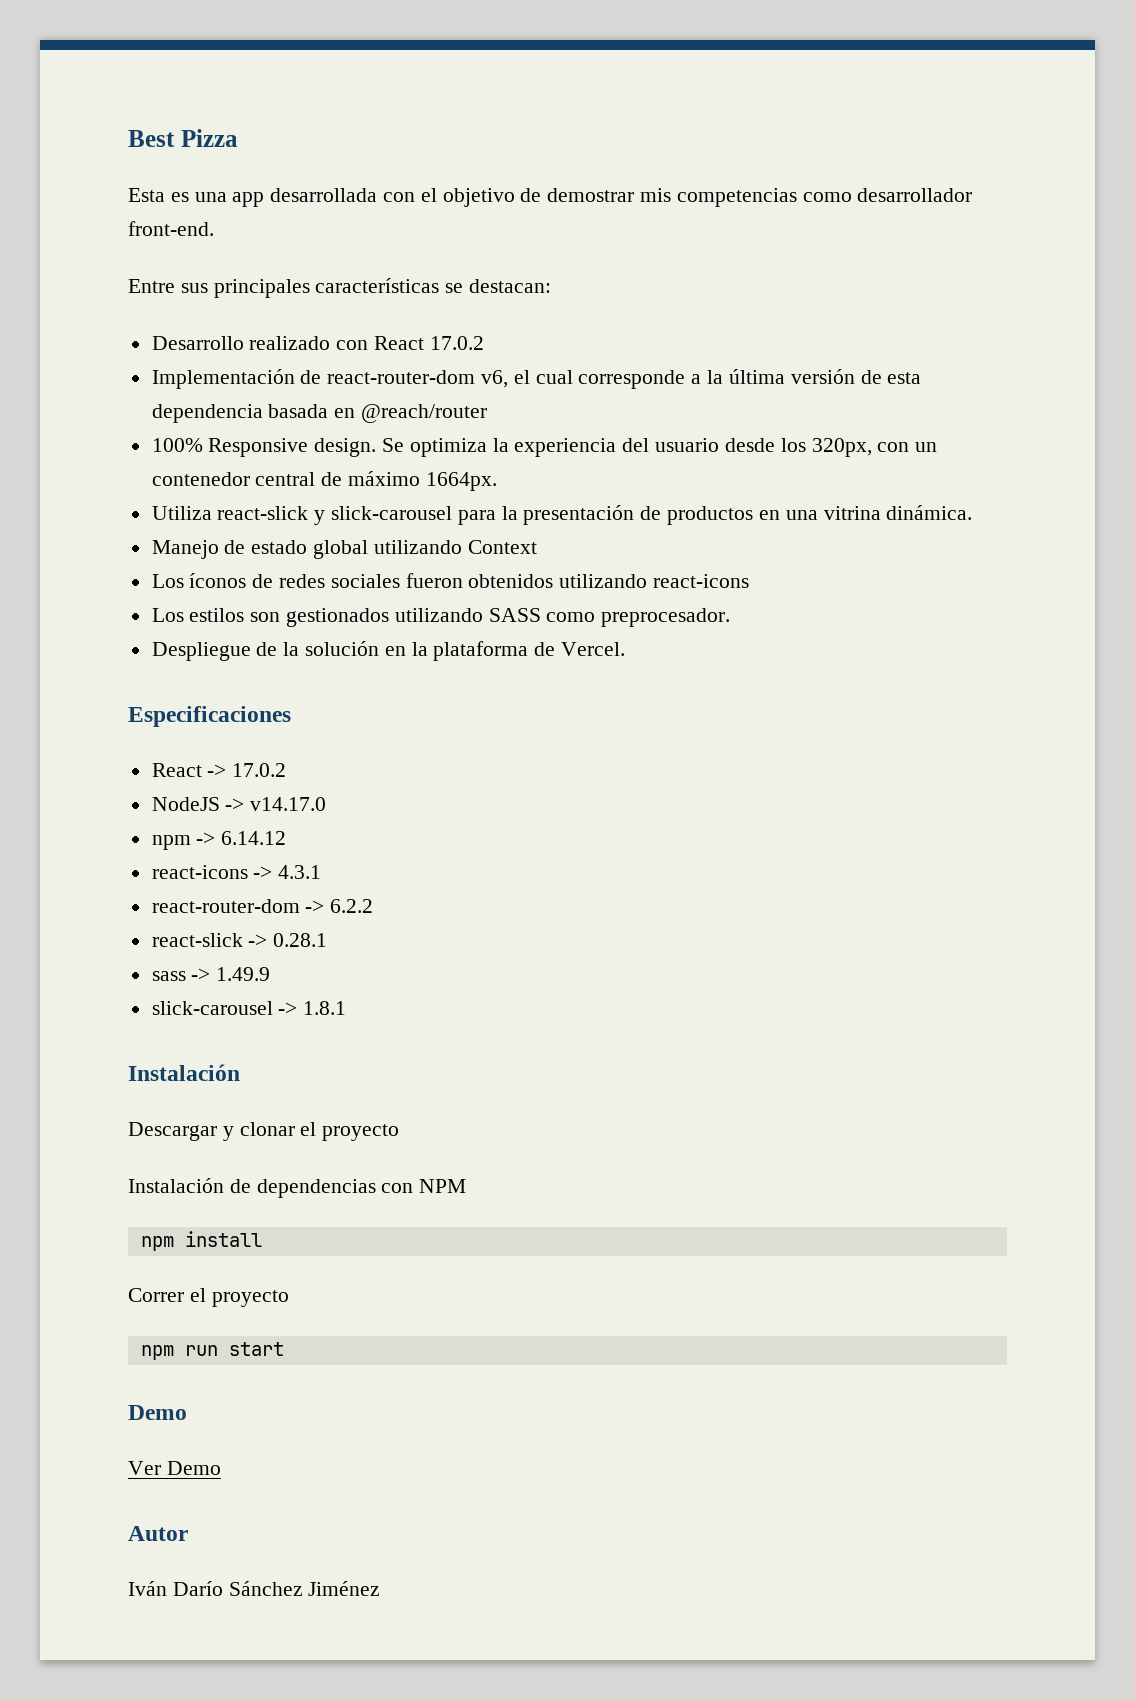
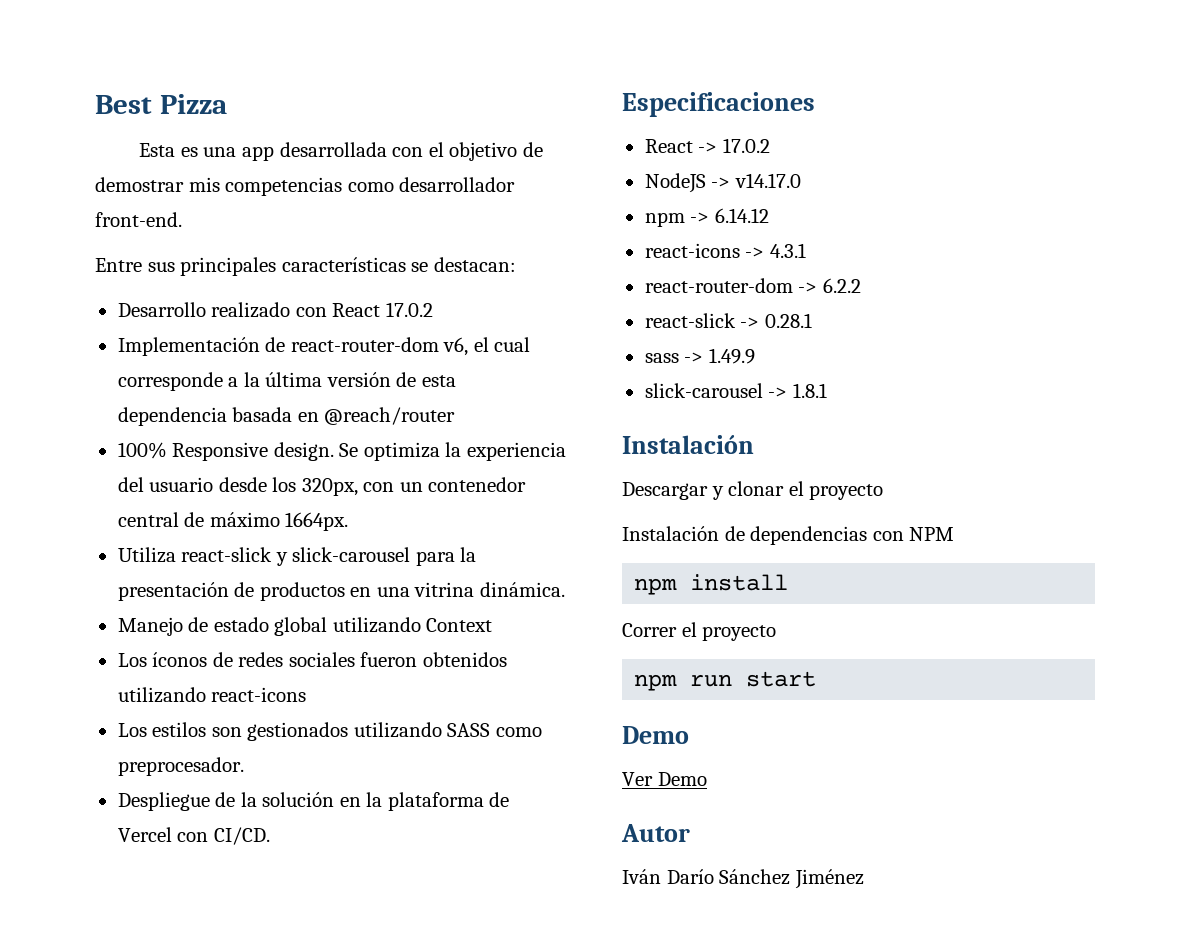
- Despliegue de la solución en la plataforma de Vercel.
+ Despliegue de la solución en la plataforma de Vercel con CI/CD.

